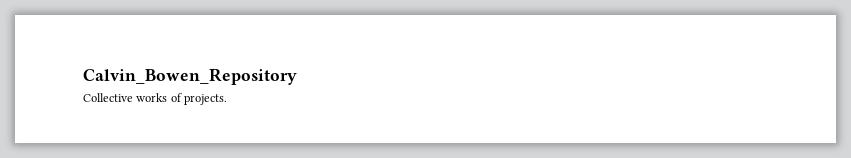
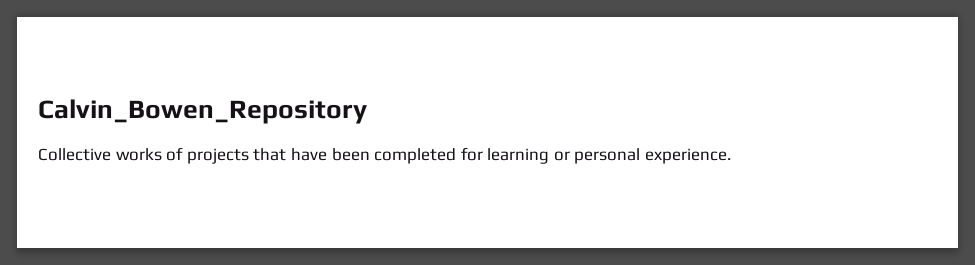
- Collective works of projects.
+ Collective works of projects that have been completed for learning or personal experience.

